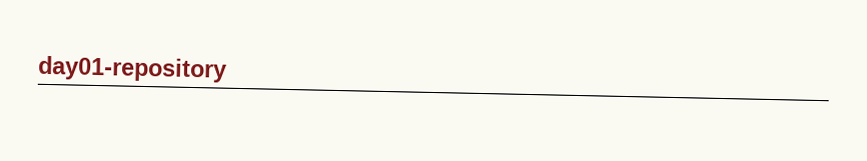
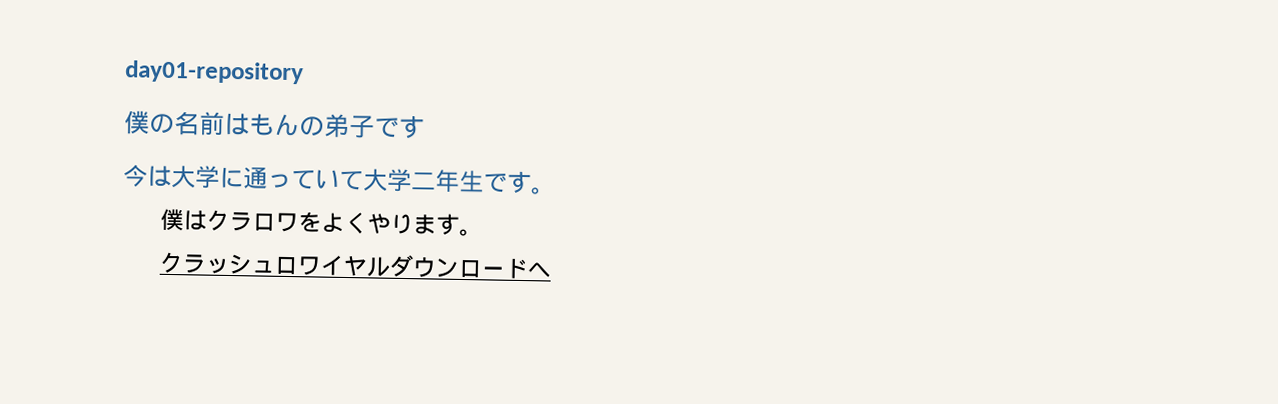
+ 僕の名前はもんの弟子です
+ 今は大学に通っていて大学二年生です。
+ 僕はクラロワをよくやります。
+ クラッシュロワイヤルダウンロードへ

